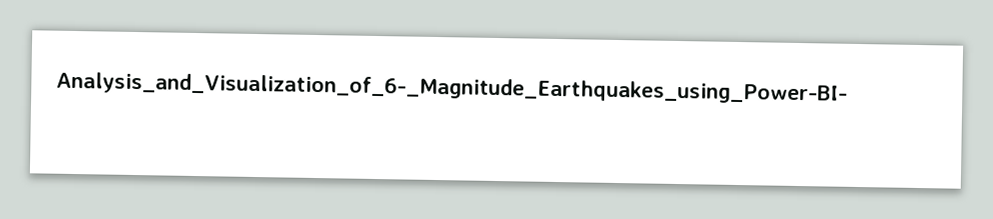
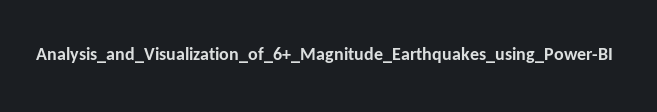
- Analysis_and_Visualization_of_6-_Magnitude_Earthquakes_using_Power-BI-
+ Analysis_and_Visualization_of_6+_Magnitude_Earthquakes_using_Power-BI

